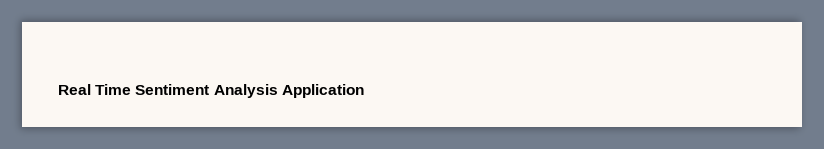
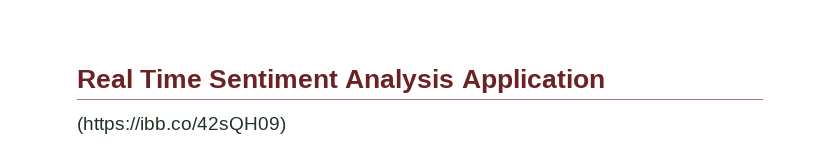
+ (https://ibb.co/42sQH09)

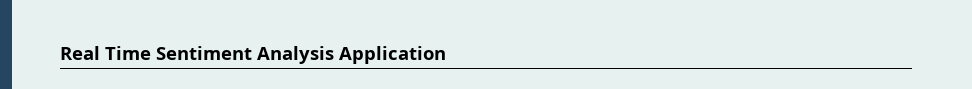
- (https://ibb.co/42sQH09)

